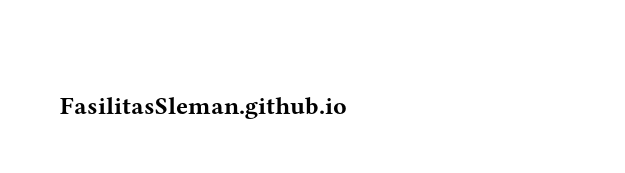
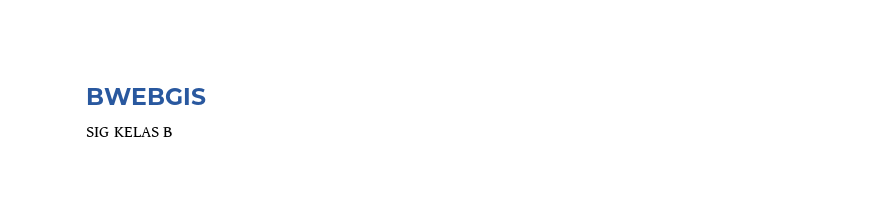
- FasilitasSleman.github.io
+ BWEBGIS
+ SIG KELAS B

